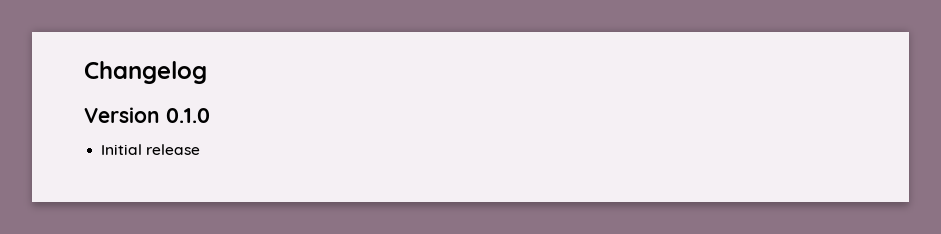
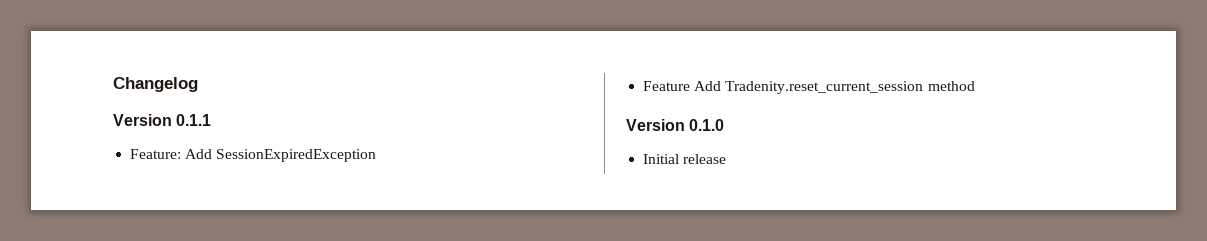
+ Version 0.1.1
+ Feature: Add SessionExpiredException
+ Feature Add Tradenity.reset_current_session method

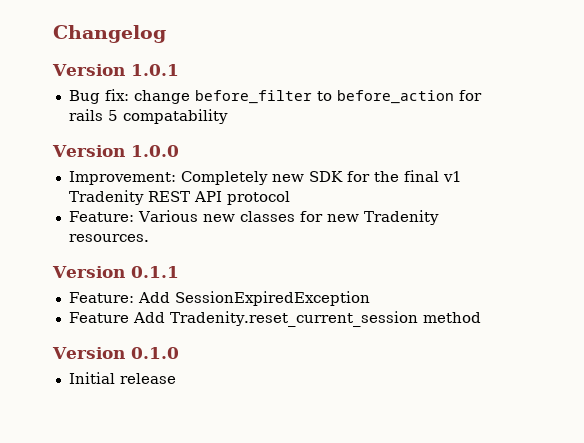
+ Version 1.0.1
+ Bug fix: change before_filter to before_action for rails 5 compatability
+ Version 1.0.0
+ Improvement: Completely new SDK for the final v1 Tradenity REST API protocol
+ Feature: Various new classes for new Tradenity resources.

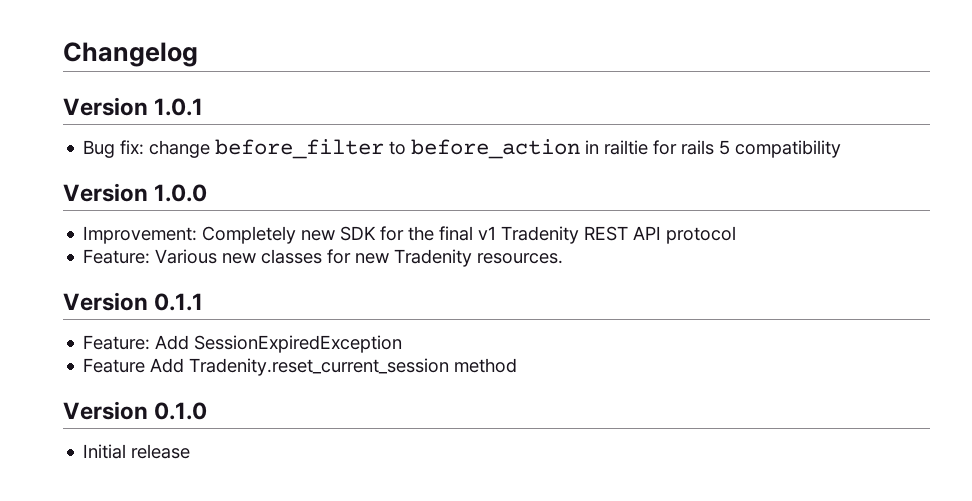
- Bug fix: change before_filter to before_action for rails 5 compatability
+ Bug fix: change before_filter to before_action in railtie for rails 5 compatibility

